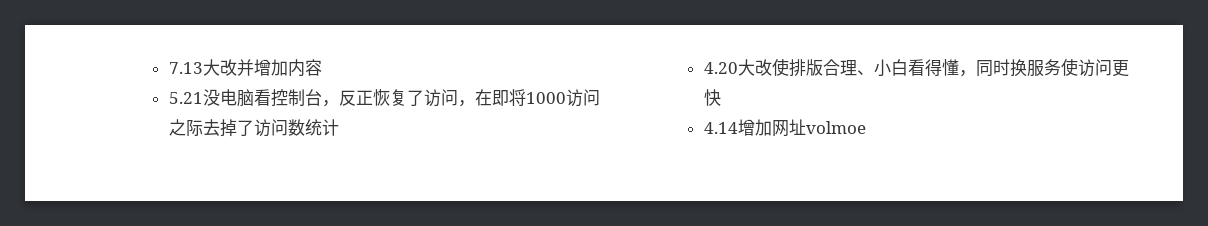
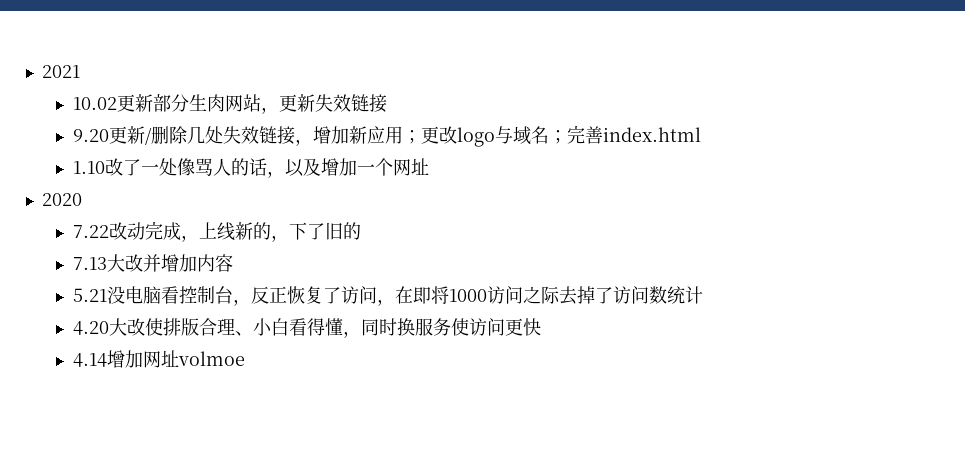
+ 2021
+ 10.02更新部分生肉网站，更新失效链接
+ 9.20更新/删除几处失效链接，增加新应用；更改logo与域名；完善index.html
+ 1.10改了一处像骂人的话，以及增加一个网址
+ 2020
+ 7.22改动完成，上线新的，下了旧的

